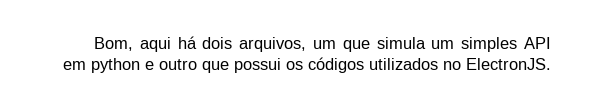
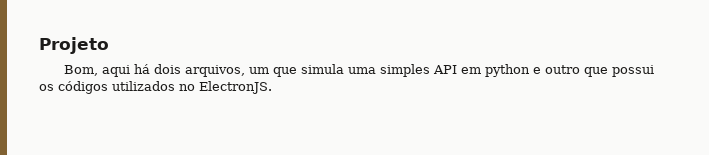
+ Projeto
- Bom, aqui há dois arquivos, um que simula um simples API em python e outro que possui os códigos utilizados no ElectronJS.
+ Bom, aqui há dois arquivos, um que simula uma simples API em python e outro que possui os códigos utilizados no ElectronJS.

